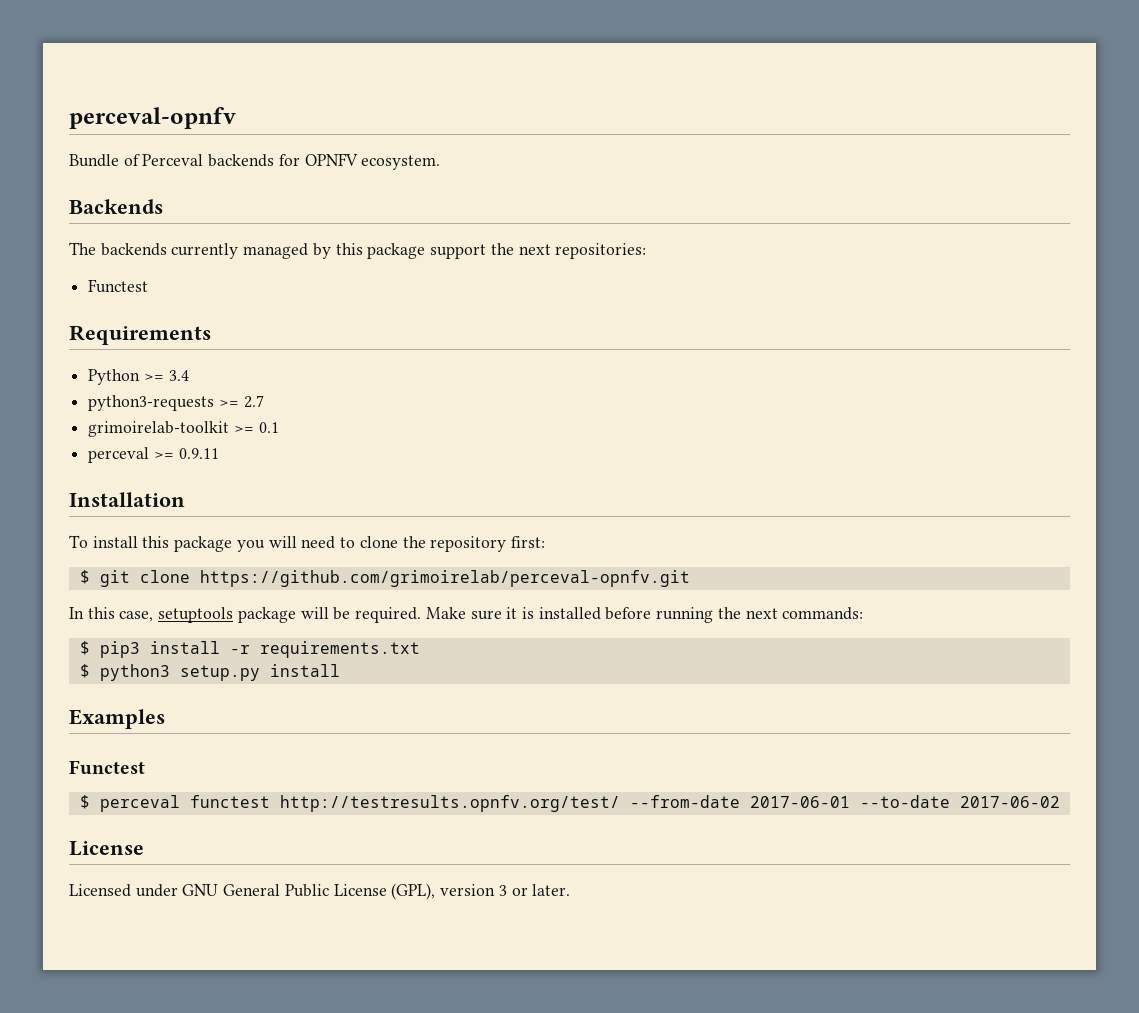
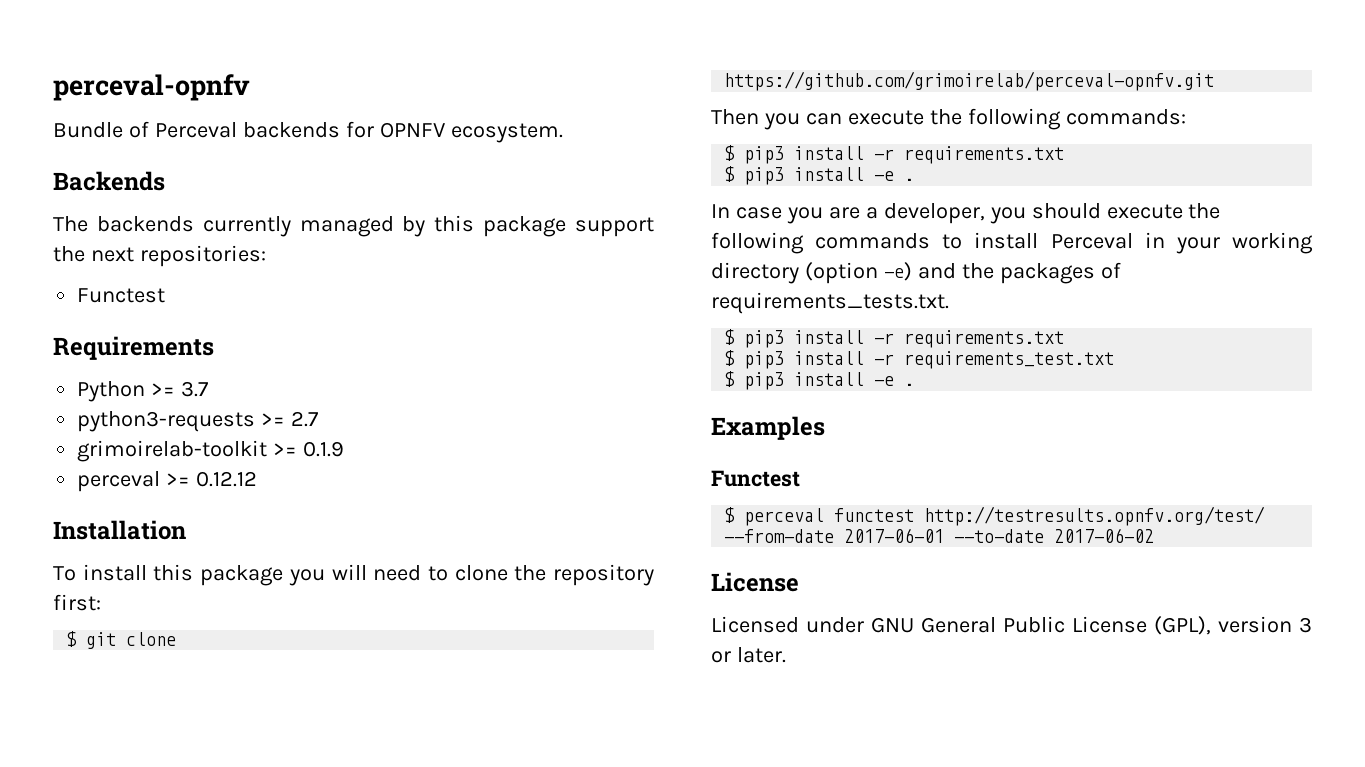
- Python >= 3.4
+ Python >= 3.7
- grimoirelab-toolkit >= 0.1
+ grimoirelab-toolkit >= 0.1.9
- perceval >= 0.9.11
+ perceval >= 0.12.12
- In this case, setuptools package will be required. Make sure it is installed before running the next commands:
+ Then you can execute the following commands:
  $ pip3 install -r requirements.txt
- $ python3 setup.py install
+ $ pip3 install -e .
+ In case you are a developer, you should execute the following commands to install Perceval in your working directory (option -e) and the packages of requirements_tests.txt.
+ $ pip3 install -r requirements.txt
+ $ pip3 install -r requirements_test.txt
+ $ pip3 install -e .

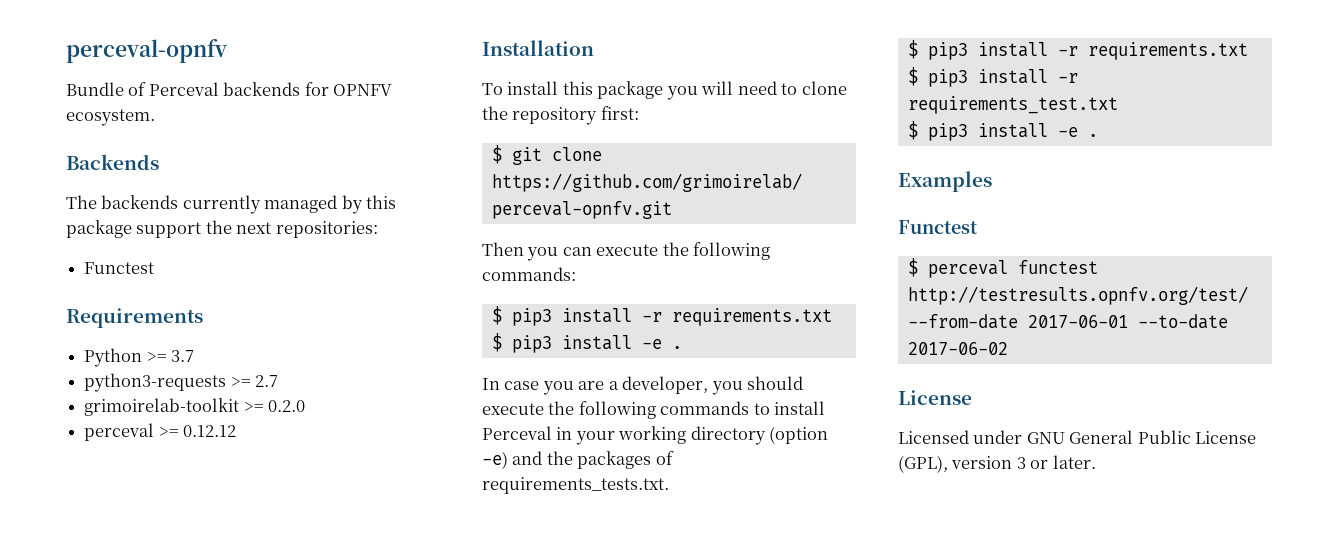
- grimoirelab-toolkit >= 0.1.9
+ grimoirelab-toolkit >= 0.2.0

